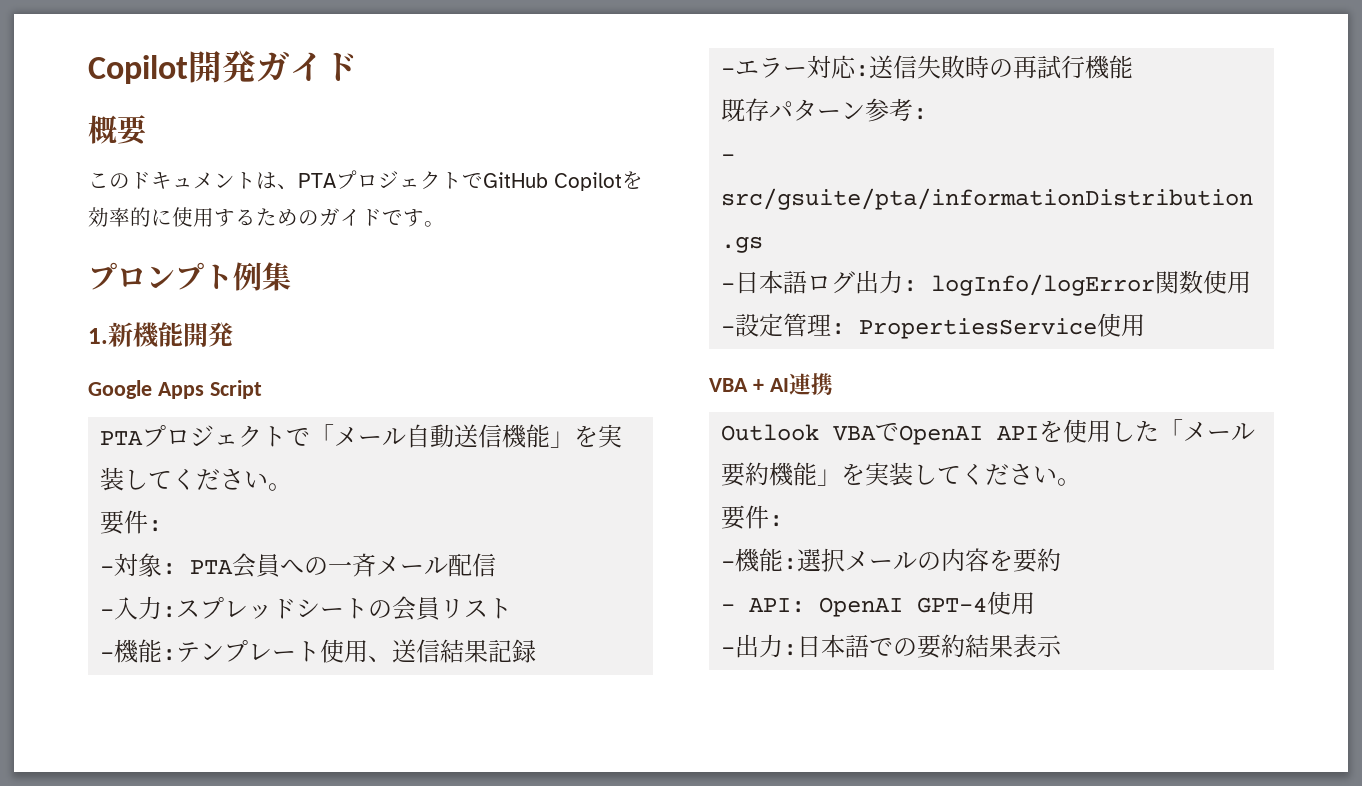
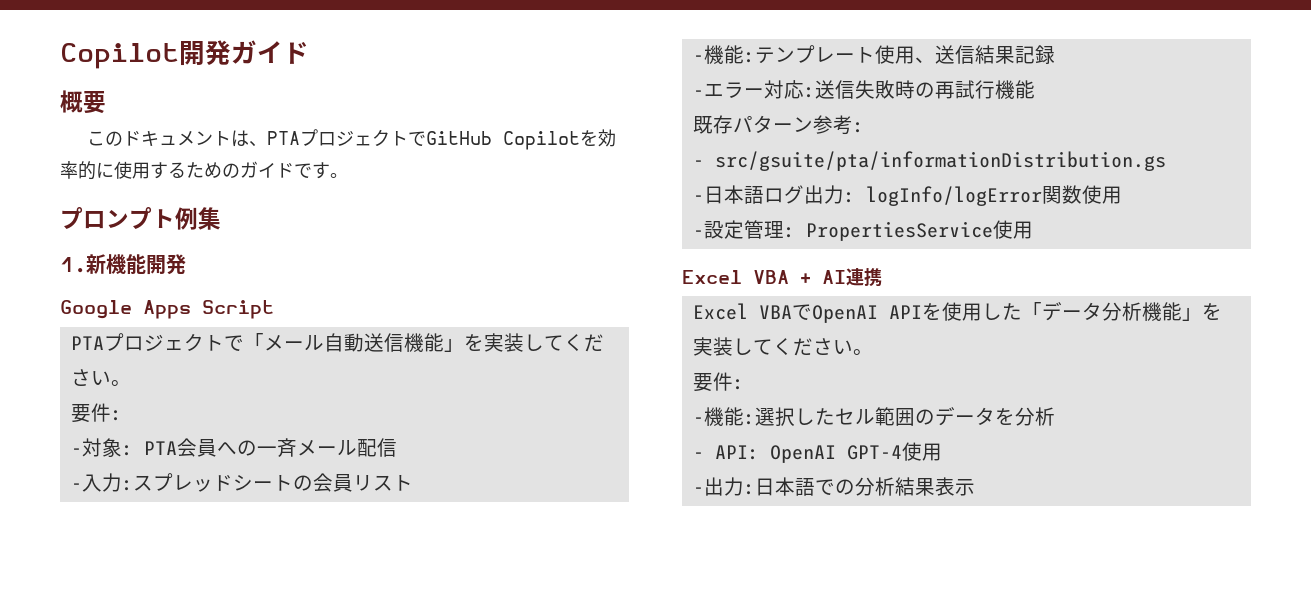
- VBA + AI連携
+ Excel VBA + AI連携
- Outlook VBAでOpenAI APIを使用した「メール要約機能」を実装してください。
+ Excel VBAでOpenAI APIを使用した「データ分析機能」を実装してください。
- -機能:選択メールの内容を要約
+ -機能:選択したセル範囲のデータを分析
- -出力:日本語での要約結果表示
+ -出力:日本語での分析結果表示

